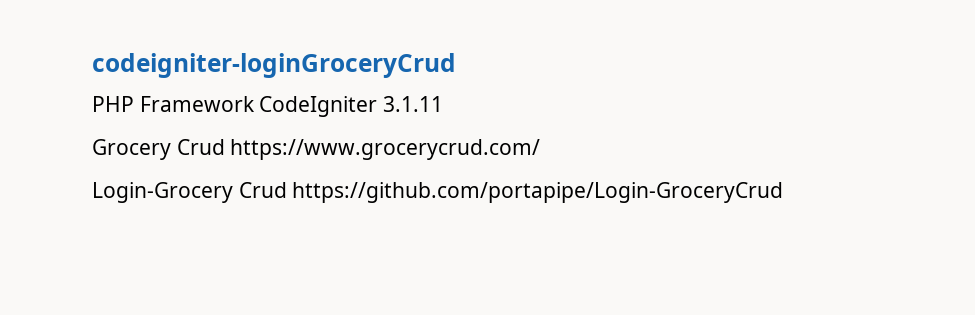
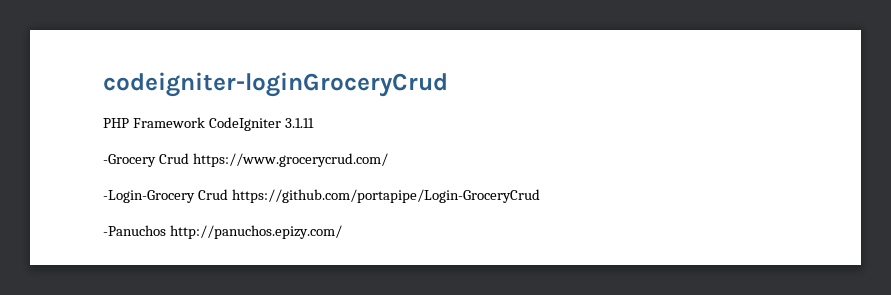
- Grocery Crud https://www.grocerycrud.com/
+ -Grocery Crud https://www.grocerycrud.com/
- Login-Grocery Crud https://github.com/portapipe/Login-GroceryCrud
+ -Login-Grocery Crud https://github.com/portapipe/Login-GroceryCrud
+ -Panuchos http://panuchos.epizy.com/

